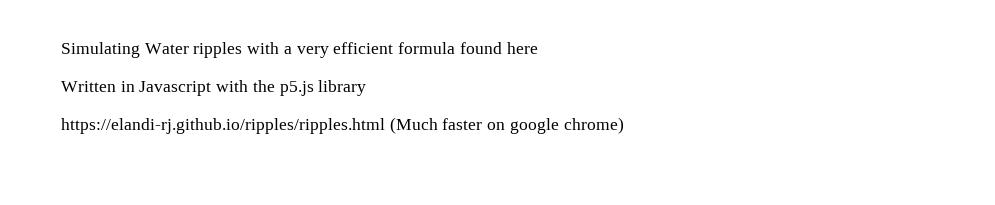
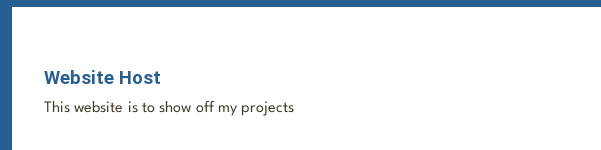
- Simulating Water ripples with a very efficient formula found here
- Written in Javascript with the p5.js library
- https://elandi-rj.github.io/ripples/ripples.html (Much faster on google chrome)
+ Website Host
+ This website is to show off my projects

